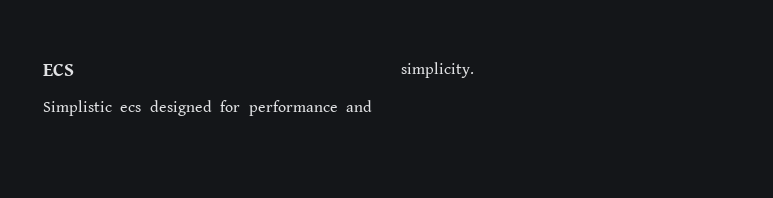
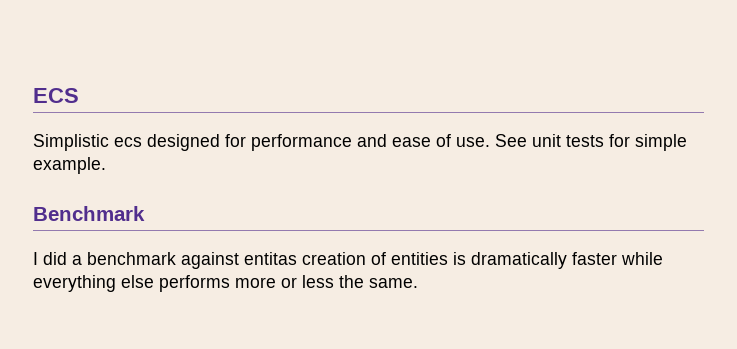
- Simplistic ecs designed for performance and simplicity.
+ Simplistic ecs designed for performance and ease of use. See unit tests for simple example.
+ Benchmark
+ I did a benchmark against entitas creation of entities is dramatically faster while everything else performs more or less the same.

